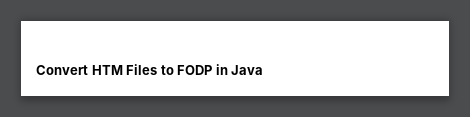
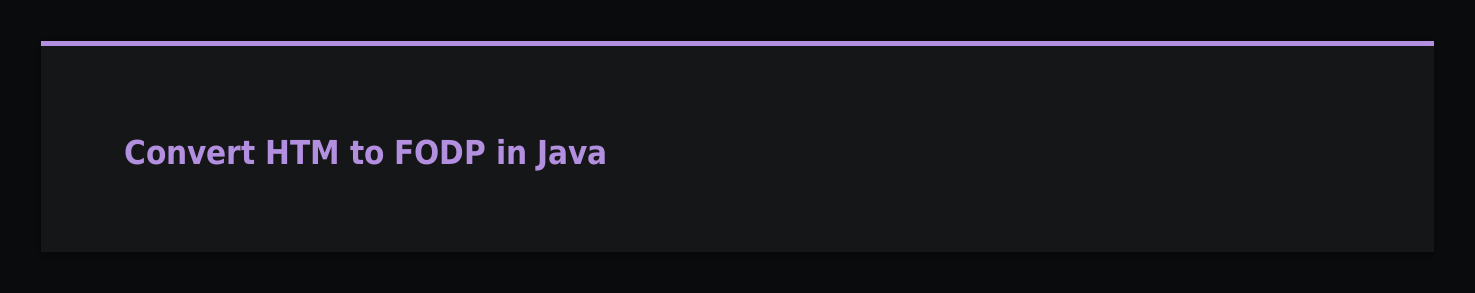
- Convert HTM Files to FODP in Java
+ Convert HTM to FODP in Java

